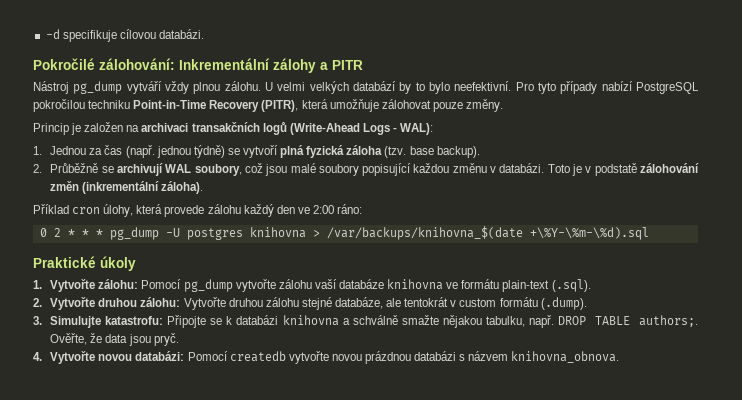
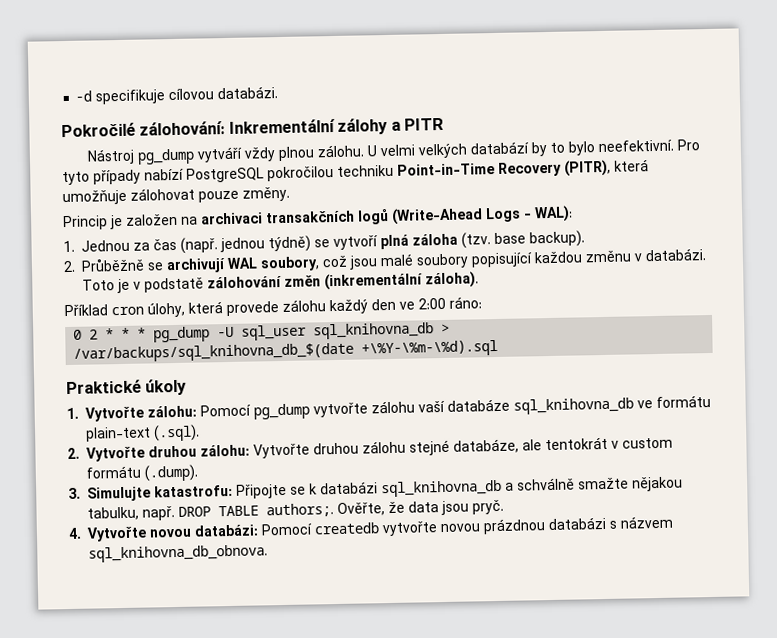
- 1. Jednou za čas (např. jednou týdně) se vytvoří plná fyzická záloha (tzv. base backup).
+ 1. Jednou za čas (např. jednou týdně) se vytvoří plná záloha (tzv. base backup).
- 0 2 * * * pg_dump -U postgres knihovna > /var/backups/knihovna_$(date +\%Y-\%m-\%d).sql
+ 0 2 * * * pg_dump -U sql_user sql_knihovna_db > /var/backups/sql_knihovna_db_$(date +\%Y-\%m-\%d).sql
- 1. Vytvořte zálohu: Pomocí pg_dump vytvořte zálohu vaší databáze knihovna ve formátu plain-text (.sql).
+ 1. Vytvořte zálohu: Pomocí pg_dump vytvořte zálohu vaší databáze sql_knihovna_db ve formátu plain-text (.sql).
- 3. Simulujte katastrofu: Připojte se k databázi knihovna a schválně smažte nějakou tabulku, např.
+ 3. Simulujte katastrofu: Připojte se k databázi sql_knihovna_db a schválně smažte nějakou tabulku, např.
- 4. Vytvořte novou databázi: Pomocí createdb vytvořte novou prázdnou databázi s názvem knihovna_obnova.
+ 4. Vytvořte novou databázi: Pomocí createdb vytvořte novou prázdnou databázi s názvem sql_knihovna_db_obnova.

